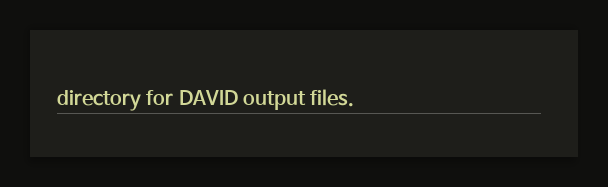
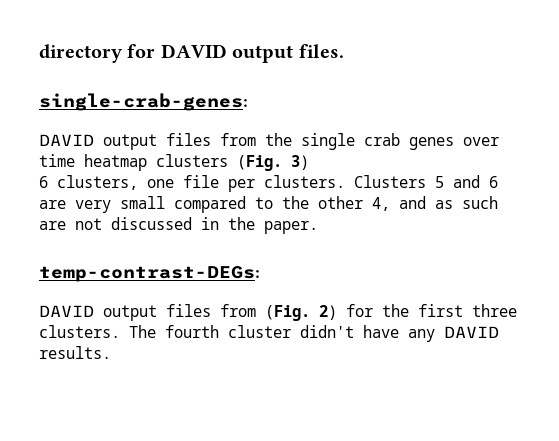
+ single-crab-genes:
+ DAVID output files from the single crab genes over time heatmap clusters (Fig. 3)
+ 6 clusters, one file per clusters. Clusters 5 and 6 are very small compared to the other 4, and as such are not discussed in the paper.
+ temp-contrast-DEGs:
+ DAVID output files from (Fig. 2) for the first three clusters. The fourth cluster didn't have any DAVID results.

